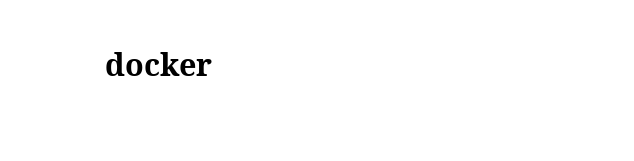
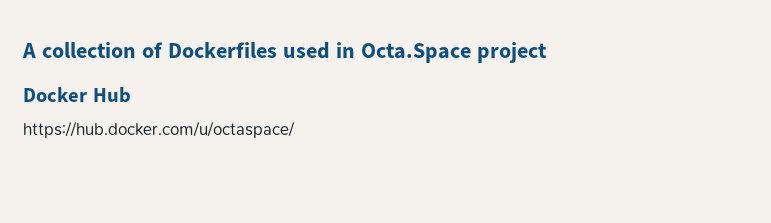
- docker
+ A collection of Dockerfiles used in Octa.Space project
+ Docker Hub
+ https://hub.docker.com/u/octaspace/

